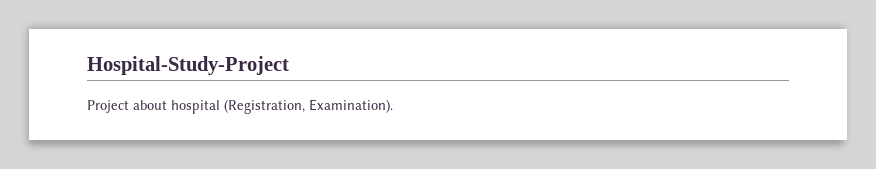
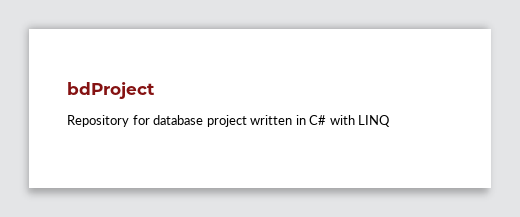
- Hospital-Study-Project
- Project about hospital (Registration, Examination).
+ bdProject
+ Repository for database project written in C# with LINQ

